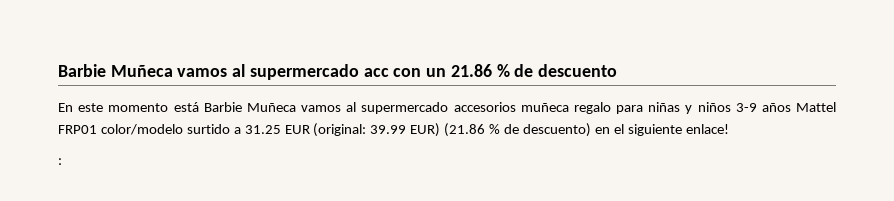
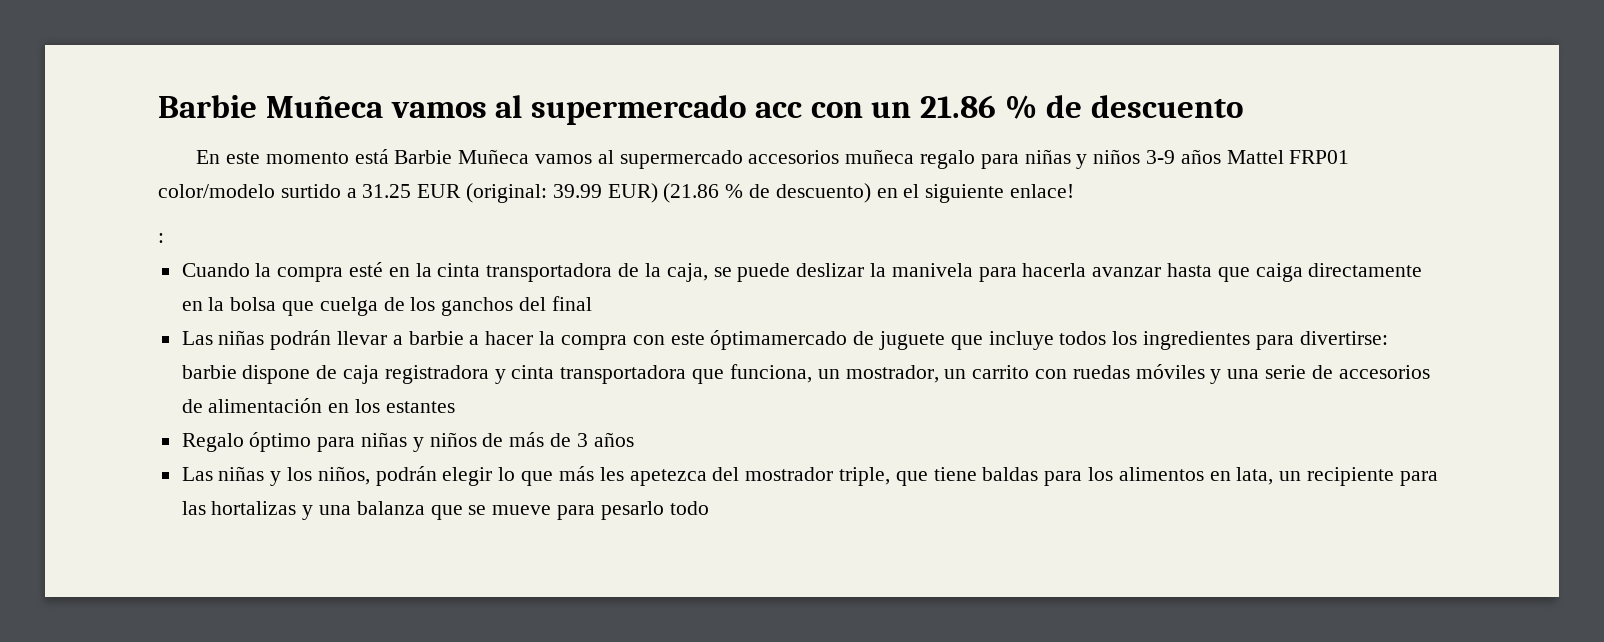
+ Cuando la compra esté en la cinta transportadora de la caja, se puede deslizar la manivela para hacerla avanzar hasta que caiga directamente en la bolsa que cuelga de los ganchos del final
+ Las niñas podrán llevar a barbie a hacer la compra con este óptimamercado de juguete que incluye todos los ingredientes para divertirse: barbie dispone de caja registradora y cinta transportadora que funciona, un mostrador, un carrito con ruedas móviles y una serie de accesorios de alimentación en los estantes
+ Regalo óptimo para niñas y niños de más de 3 años
+ Las niñas y los niños, podrán elegir lo que más les apetezca del mostrador triple, que tiene baldas para los alimentos en lata, un recipiente para las hortalizas y una balanza que se mueve para pesarlo todo

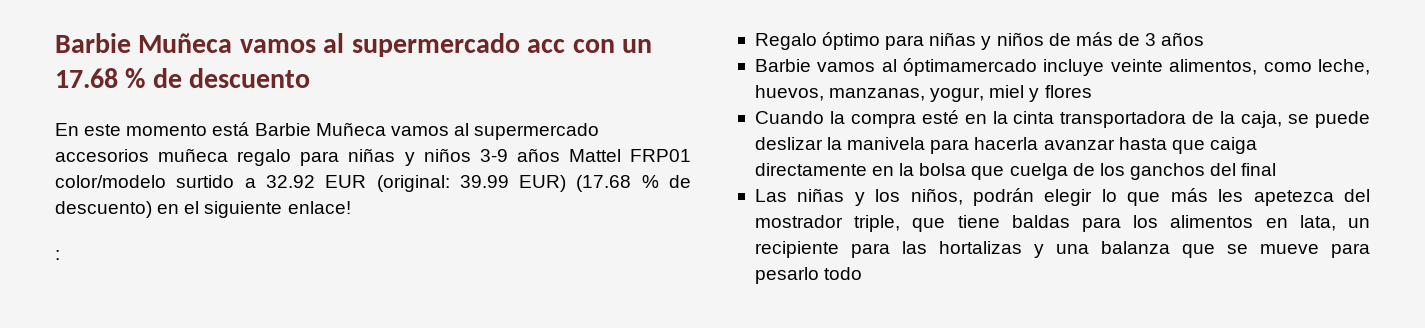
- Barbie Muñeca vamos al supermercado acc con un 21.86 % de descuento
+ Barbie Muñeca vamos al supermercado acc con un 17.68 % de descuento
- En este momento está Barbie Muñeca vamos al supermercado accesorios muñeca regalo para niñas y niños 3-9 años Mattel FRP01 color/modelo surtido a 31.25 EUR (original: 39.99 EUR) (21.86 % de descuento) en el siguiente enlace!
+ En este momento está Barbie Muñeca vamos al supermercado accesorios muñeca regalo para niñas y niños 3-9 años Mattel FRP01 color/modelo surtido a 32.92 EUR (original: 39.99 EUR) (17.68 % de descuento) en el siguiente enlace!
+ Regalo óptimo para niñas y niños de más de 3 años
+ Barbie vamos al óptimamercado incluye veinte alimentos, como leche, huevos, manzanas, yogur, miel y flores
- Las niñas podrán llevar a barbie a hacer la compra con este óptimamercado de juguete que incluye todos los ingredientes para divertirse: barbie dispone de caja registradora y cinta transportadora que funciona, un mostrador, un carrito con ruedas móviles y una serie de accesorios de alimentación en los estantes
- Regalo óptimo para niñas y niños de más de 3 años

